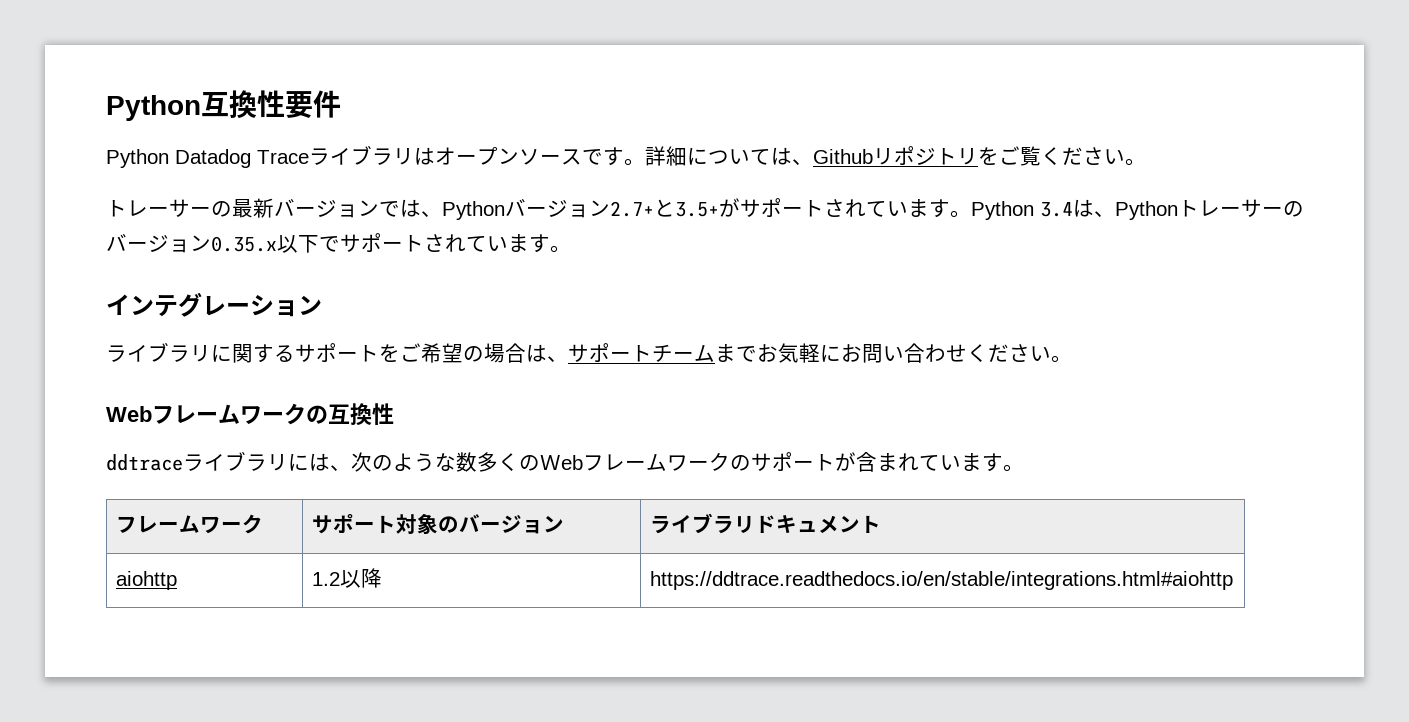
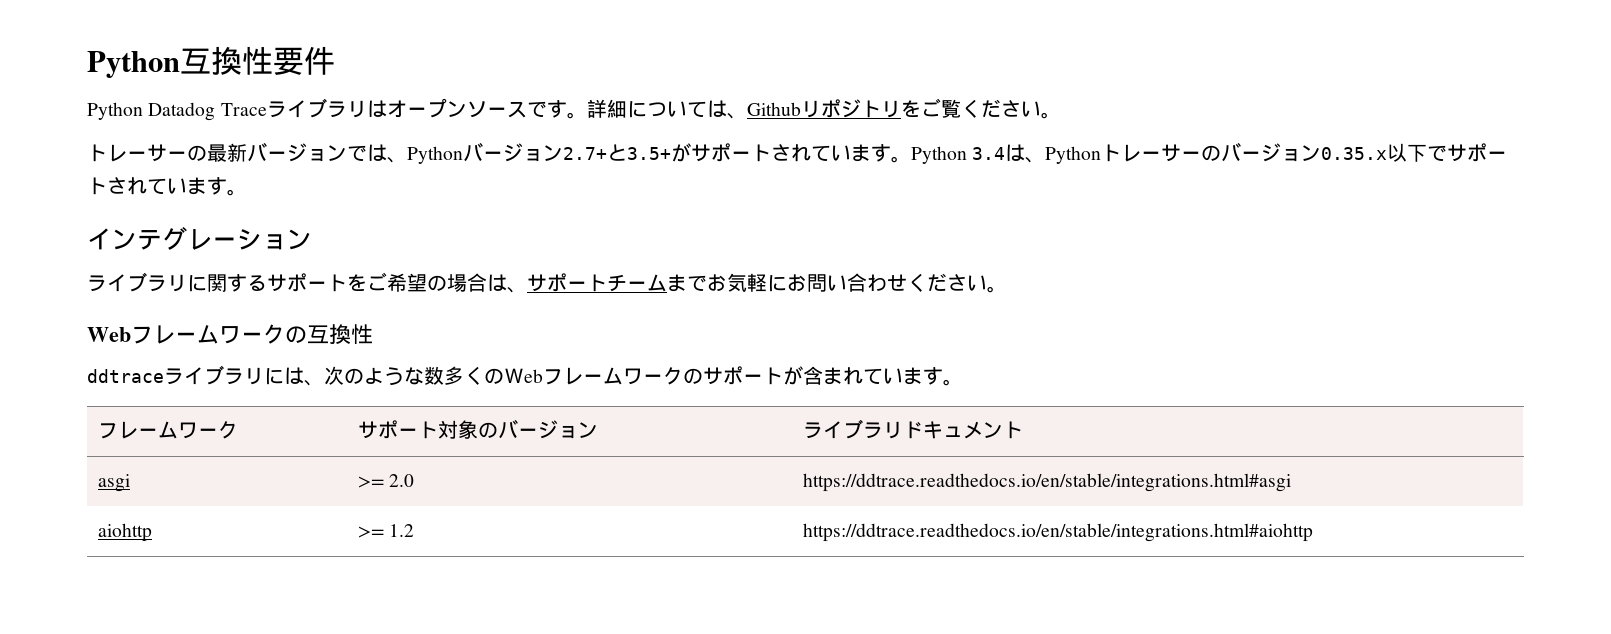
+ asgi | >= 2.0 | https://ddtrace.readthedocs.io/en/stable/integrations.html#asgi
- aiohttp | 1.2以降 | https://ddtrace.readthedocs.io/en/stable/integrations.html#aiohttp
+ aiohttp | >= 1.2 | https://ddtrace.readthedocs.io/en/stable/integrations.html#aiohttp

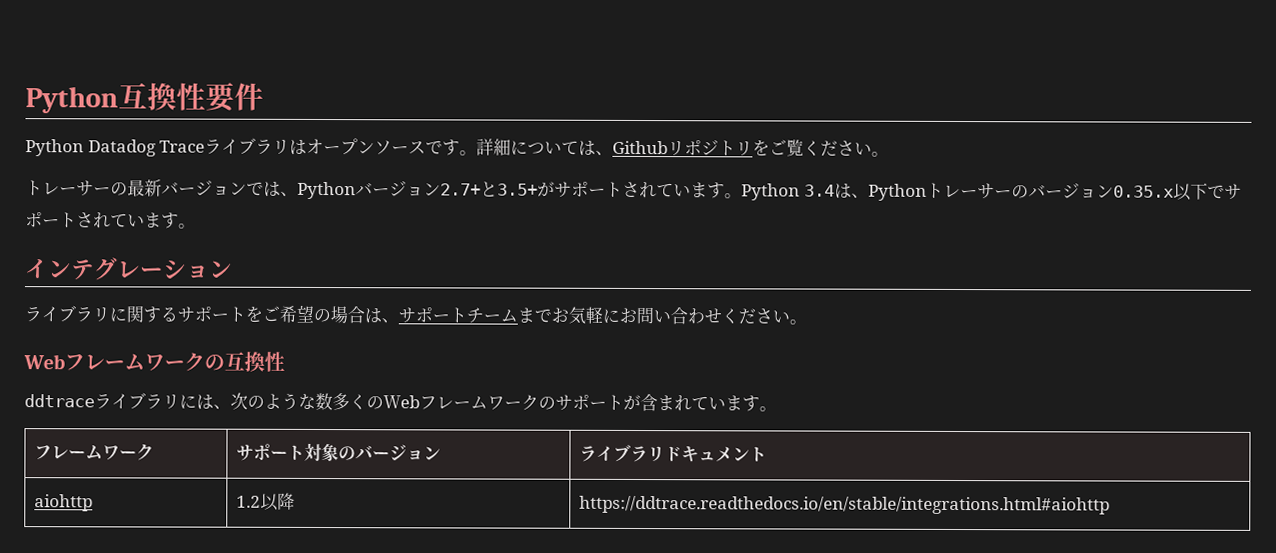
- asgi | >= 2.0 | https://ddtrace.readthedocs.io/en/stable/integrations.html#asgi
- aiohttp | >= 1.2 | https://ddtrace.readthedocs.io/en/stable/integrations.html#aiohttp
+ aiohttp | 1.2以降 | https://ddtrace.readthedocs.io/en/stable/integrations.html#aiohttp

